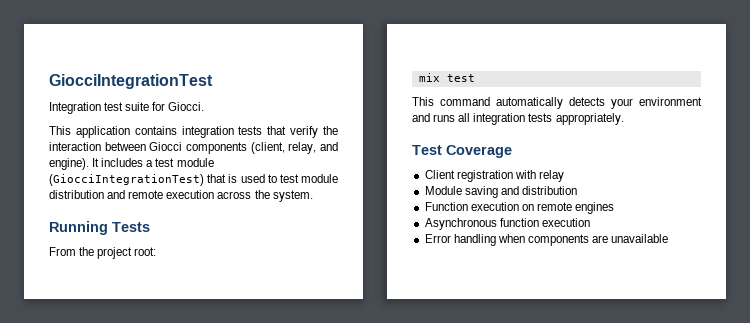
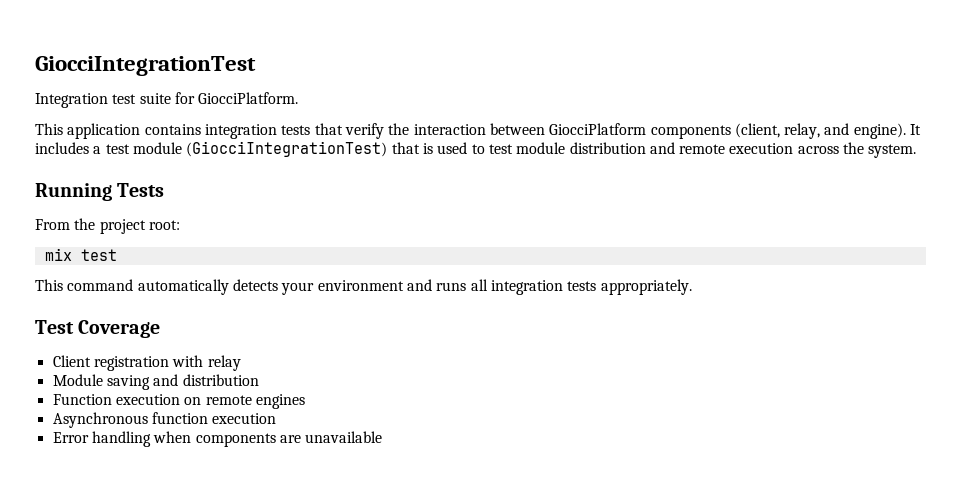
- Integration test suite for Giocci.
+ Integration test suite for GiocciPlatform.
- This application contains integration tests that verify the interaction between Giocci components (client, relay, and engine).
+ This application contains integration tests that verify the interaction between GiocciPlatform components (client, relay, and engine).

